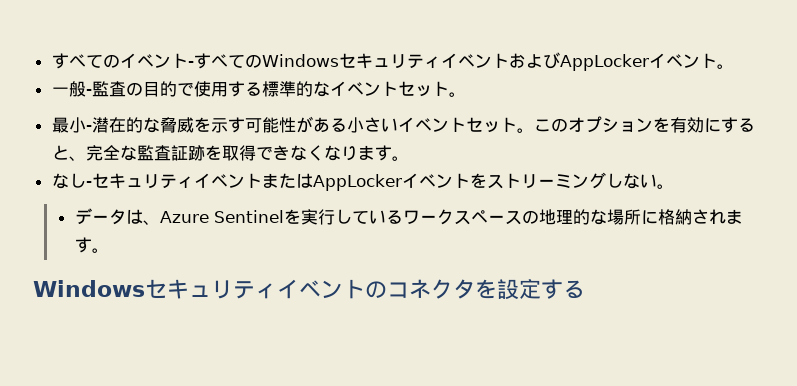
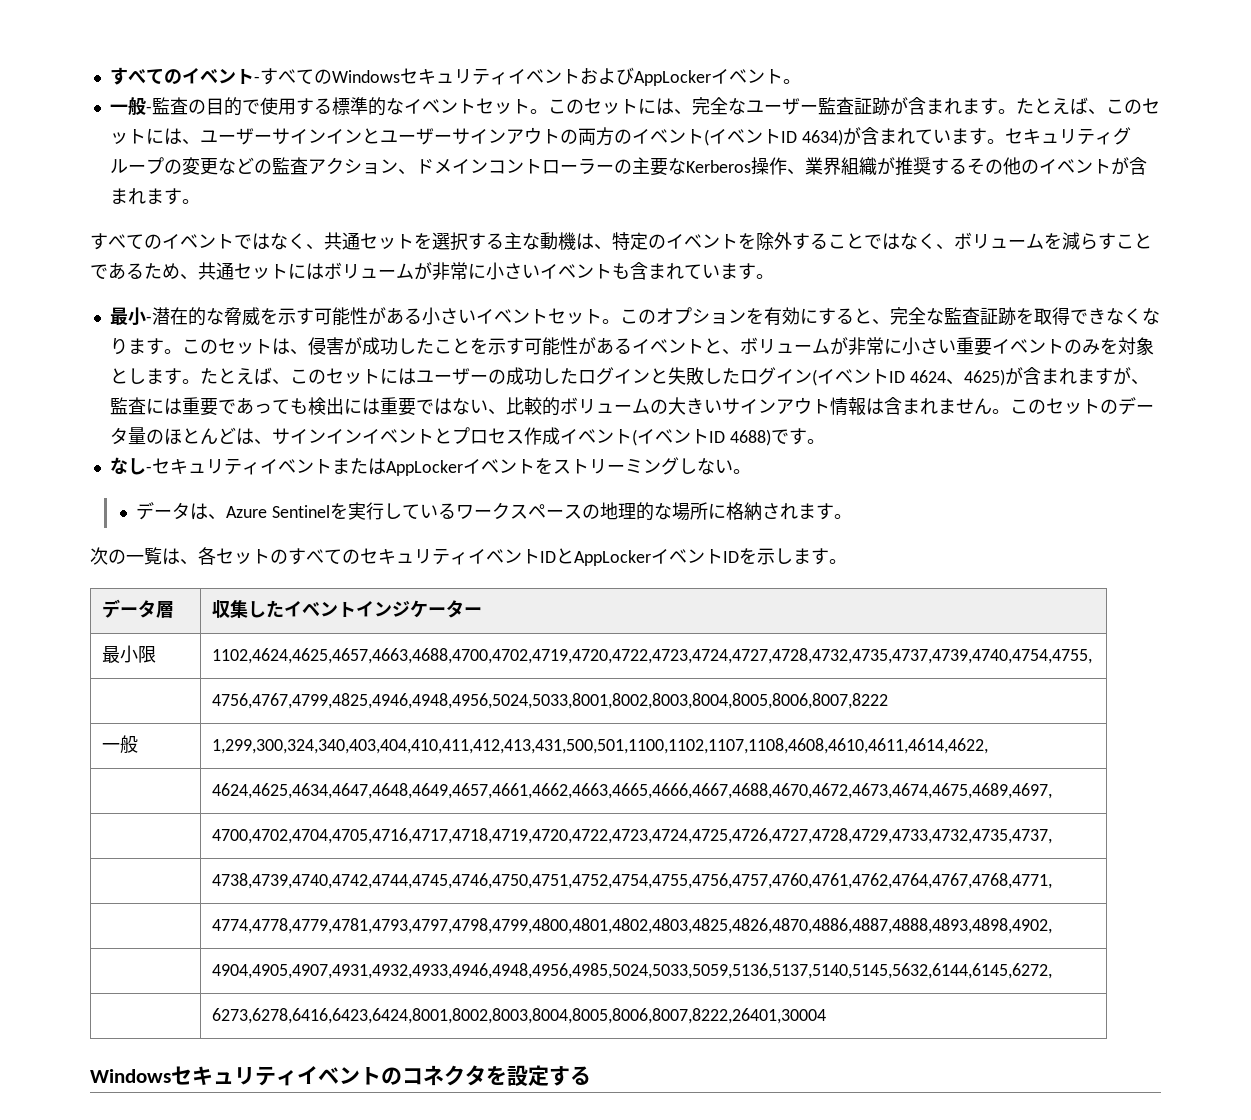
+ このセットには、完全なユーザー監査証跡が含まれます。たとえば、このセットには、ユーザーサインインとユーザーサインアウトの両方のイベント(イベントID 4634)が含まれています。セキュリティグループの変更などの監査アクション、ドメインコントローラーの主要なKerberos操作、業界組織が推奨するその他のイベントが含まれます。
+ すべてのイベントではなく、共通セットを選択する主な動機は、特定のイベントを除外することではなく、ボリュームを減らすことであるため、共通セットにはボリュームが非常に小さいイベントも含まれています。
+ このセットは、侵害が成功したことを示す可能性があるイベントと、ボリュームが非常に小さい重要イベントのみを対象とします。たとえば、このセットにはユーザーの成功したログインと失敗したログイン(イベントID 4624、4625)が含まれますが、監査には重要であっても検出には重要ではない、比較的ボリュームの大きいサインアウト情報は含まれません。このセットのデータ量のほとんどは、サインインイベントとプロセス作成イベント(イベントID 4688)です。
+ 次の一覧は、各セットのすべてのセキュリティイベントIDとAppLockerイベントIDを示します。
+ データ層 | 収集したイベントインジケーター
+ 最小限 | 1102,4624,4625,4657,4663,4688,4700,4702,4719,4720,4722,4723,4724,4727,4728,4732,4735,4737,4739,4740,4754,4755,
+ | 4756,4767,4799,4825,4946,4948,4956,5024,5033,8001,8002,8003,8004,8005,8006,8007,8222
+ 一般 | 1,299,300,324,340,403,404,410,411,412,413,431,500,501,1100,1102,1107,1108,4608,4610,4611,4614,4622,
+ | 4624,4625,4634,4647,4648,4649,4657,4661,4662,4663,4665,4666,4667,4688,4670,4672,4673,4674,4675,4689,4697,
+ | 4700,4702,4704,4705,4716,4717,4718,4719,4720,4722,4723,4724,4725,4726,4727,4728,4729,4733,4732,4735,4737,
+ | 4738,4739,4740,4742,4744,4745,4746,4750,4751,4752,4754,4755,4756,4757,4760,4761,4762,4764,4767,4768,4771,
+ | 4774,4778,4779,4781,4793,4797,4798,4799,4800,4801,4802,4803,4825,4826,4870,4886,4887,4888,4893,4898,4902,
+ | 4904,4905,4907,4931,4932,4933,4946,4948,4956,4985,5024,5033,5059,5136,5137,5140,5145,5632,6144,6145,6272,
+ | 6273,6278,6416,6423,6424,8001,8002,8003,8004,8005,8006,8007,8222,26401,30004

